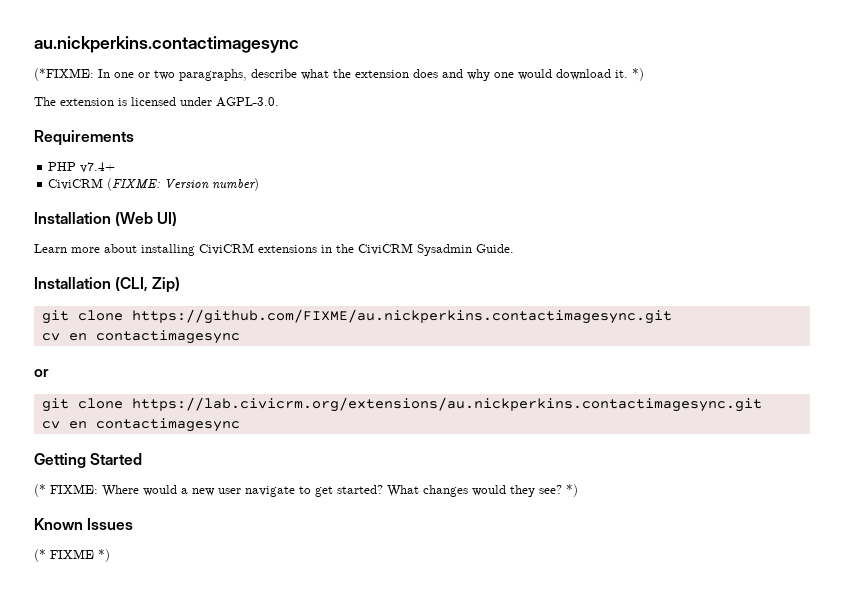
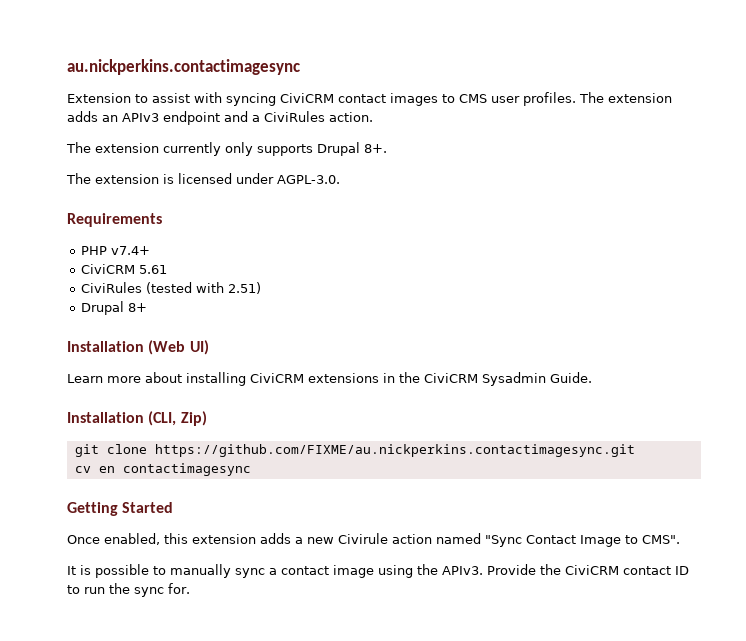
- (*FIXME: In one or two paragraphs, describe what the extension does and why one would download it. *)
+ Extension to assist with syncing CiviCRM contact images to CMS user profiles. The extension adds an APIv3 endpoint and a CiviRules action.
+ The extension currently only supports Drupal 8+.
- CiviCRM (FIXME: Version number)
+ CiviCRM 5.61
+ CiviRules (tested with 2.51)
+ Drupal 8+
  git clone https://github.com/FIXME/au.nickperkins.contactimagesync.git
  cv en contactimagesync
- or
- git clone https://lab.civicrm.org/extensions/au.nickperkins.contactimagesync.git
- cv en contactimagesync
  Getting Started
- (* FIXME: Where would a new user navigate to get started? What changes would they see? *)
- Known Issues
- (* FIXME *)
+ Once enabled, this extension adds a new Civirule action named "Sync Contact Image to CMS".
+ It is possible to manually sync a contact image using the APIv3. Provide the CiviCRM contact ID to run the sync for.

